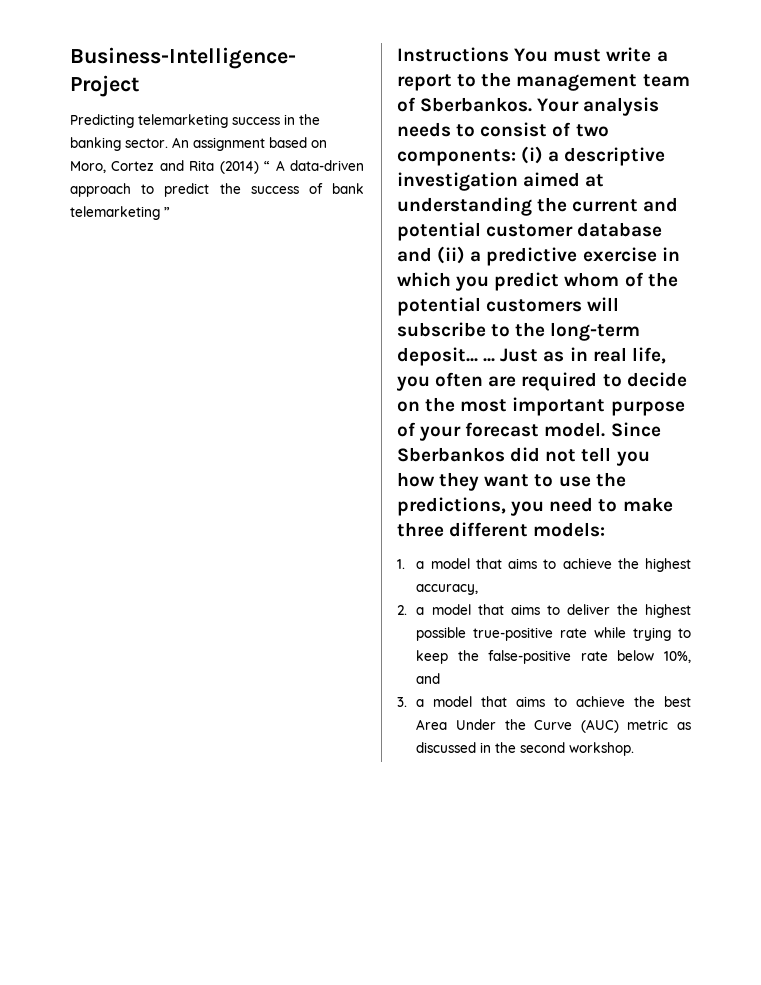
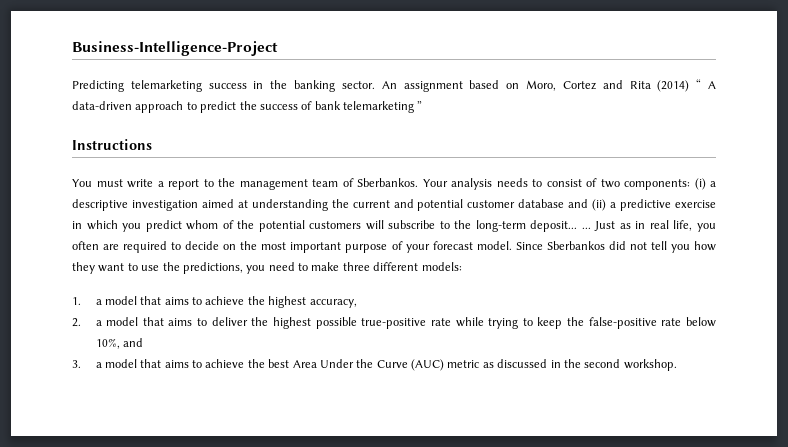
- Instructions You must write a report to the management team of Sberbankos.
+ Instructions
+ You must write a report to the management team of Sberbankos.

